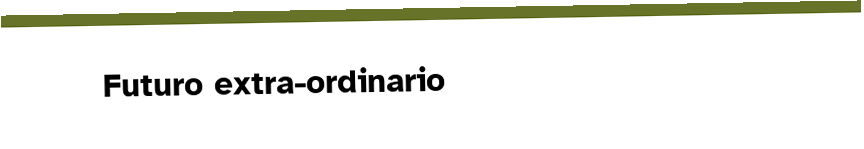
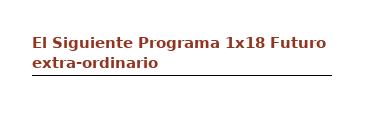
- Futuro extra-ordinario
+ El Siguiente Programa 1x18 Futuro extra-ordinario

